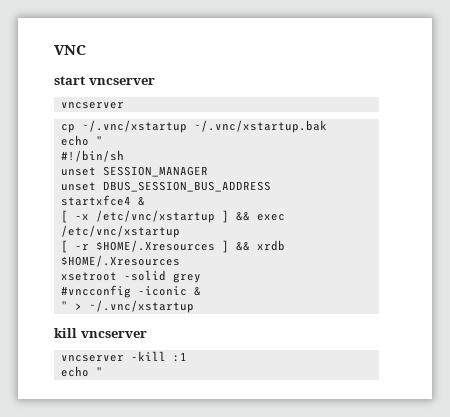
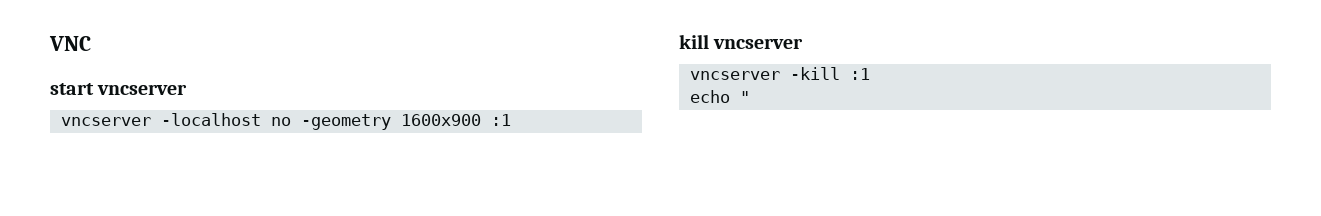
  start vncserver
- vncserver
- cp ~/.vnc/xstartup ~/.vnc/xstartup.bak
- echo "
- #!/bin/sh
- unset SESSION_MANAGER
- unset DBUS_SESSION_BUS_ADDRESS
- startxfce4 &
- [ -x /etc/vnc/xstartup ] && exec /etc/vnc/xstartup
- [ -r $HOME/.Xresources ] && xrdb $HOME/.Xresources
- xsetroot -solid grey
- #vncconfig -iconic &
- " > ~/.vnc/xstartup
+ vncserver -localhost no -geometry 1600x900 :1

